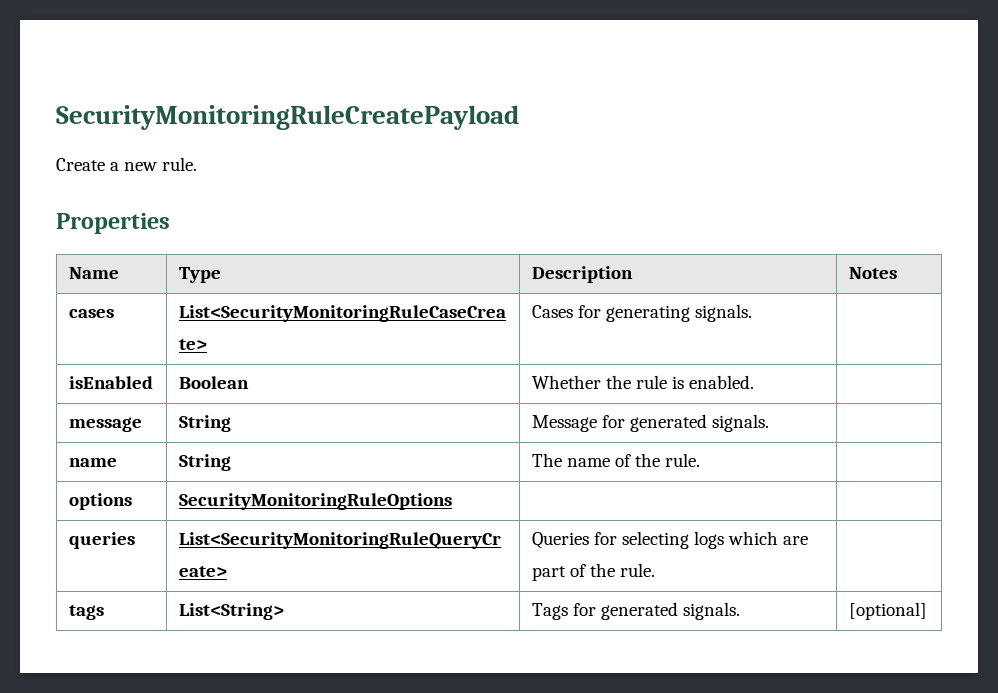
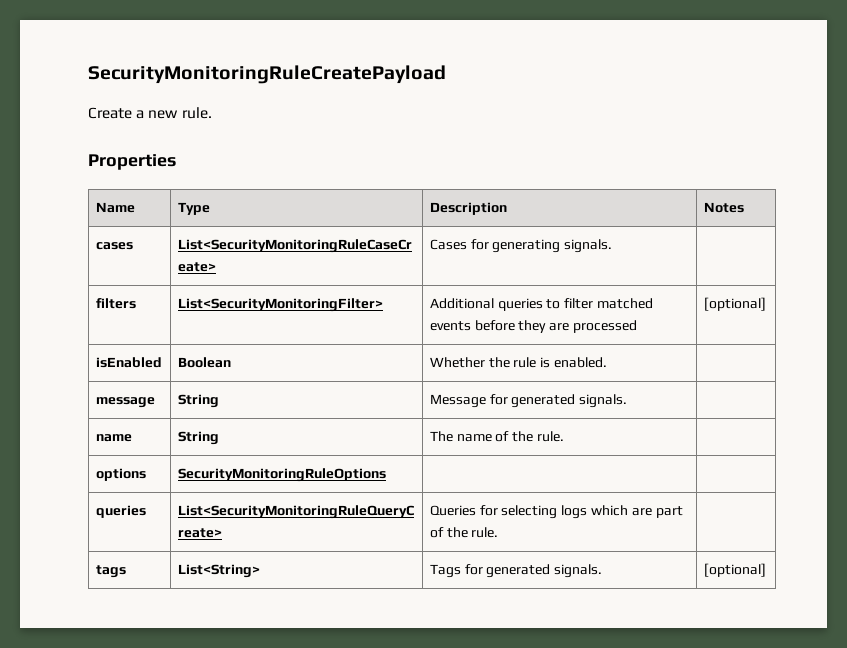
+ filters | List<SecurityMonitoringFilter> | Additional queries to filter matched events before they are processed | [optional]

